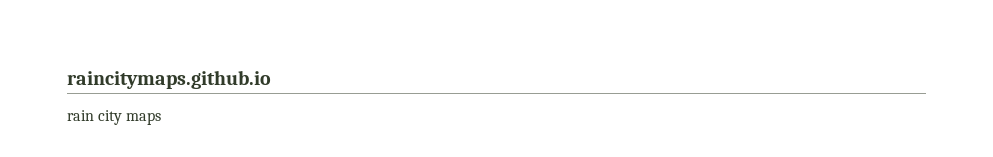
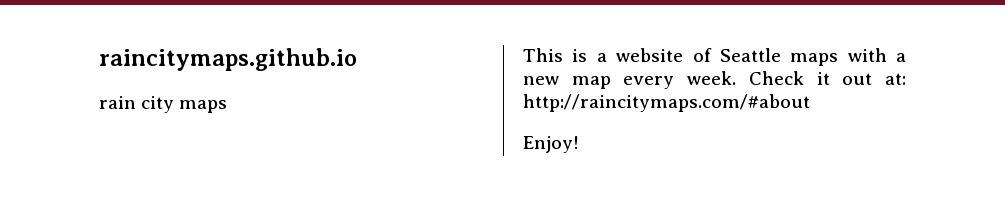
+ This is a website of Seattle maps with a new map every week. Check it out at: http://raincitymaps.com/#about
+ Enjoy!

